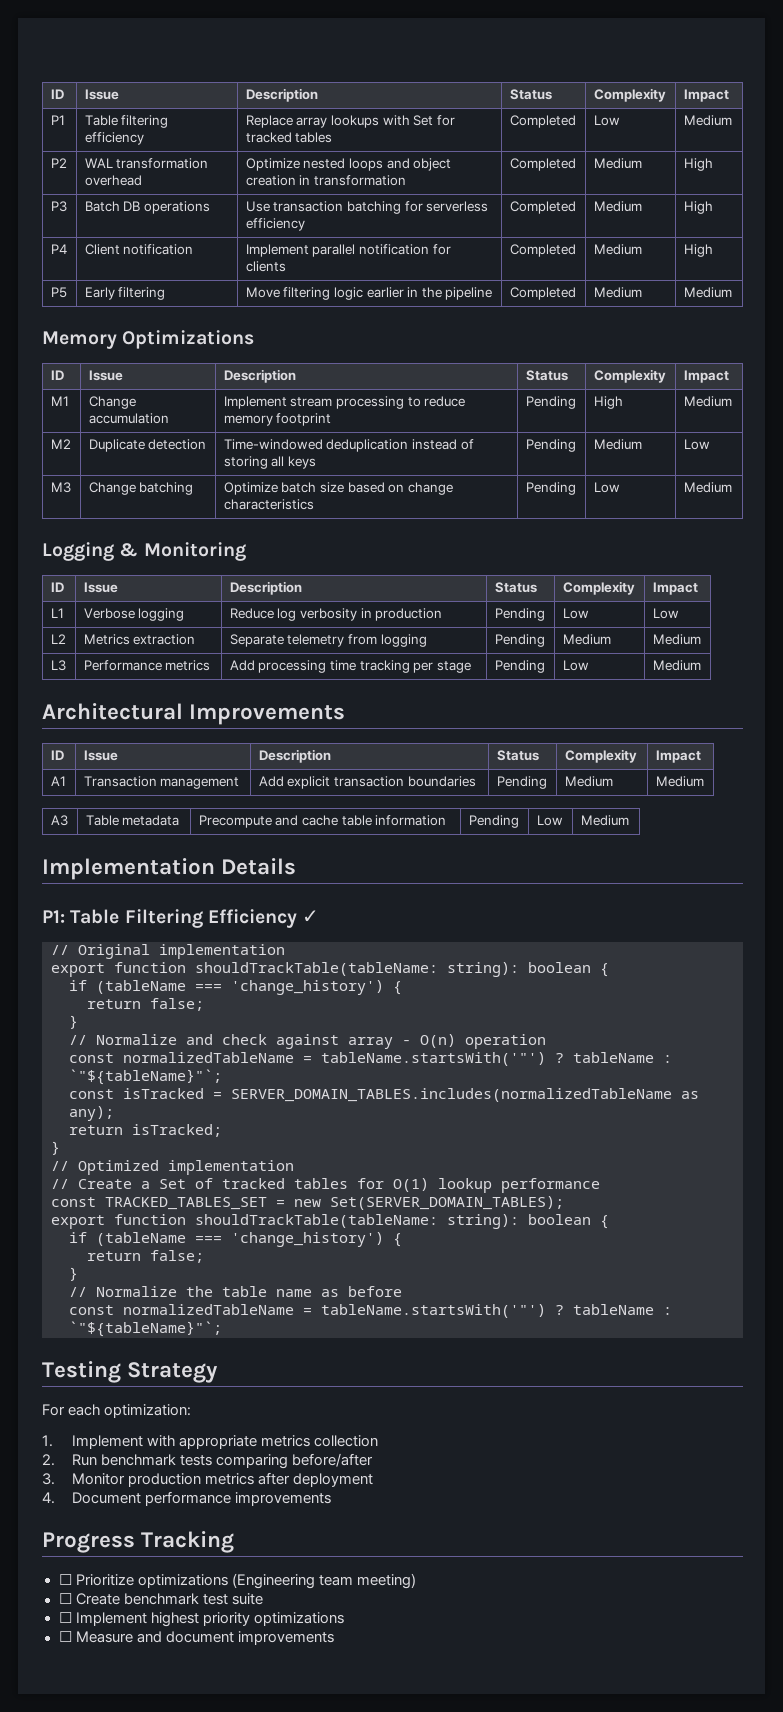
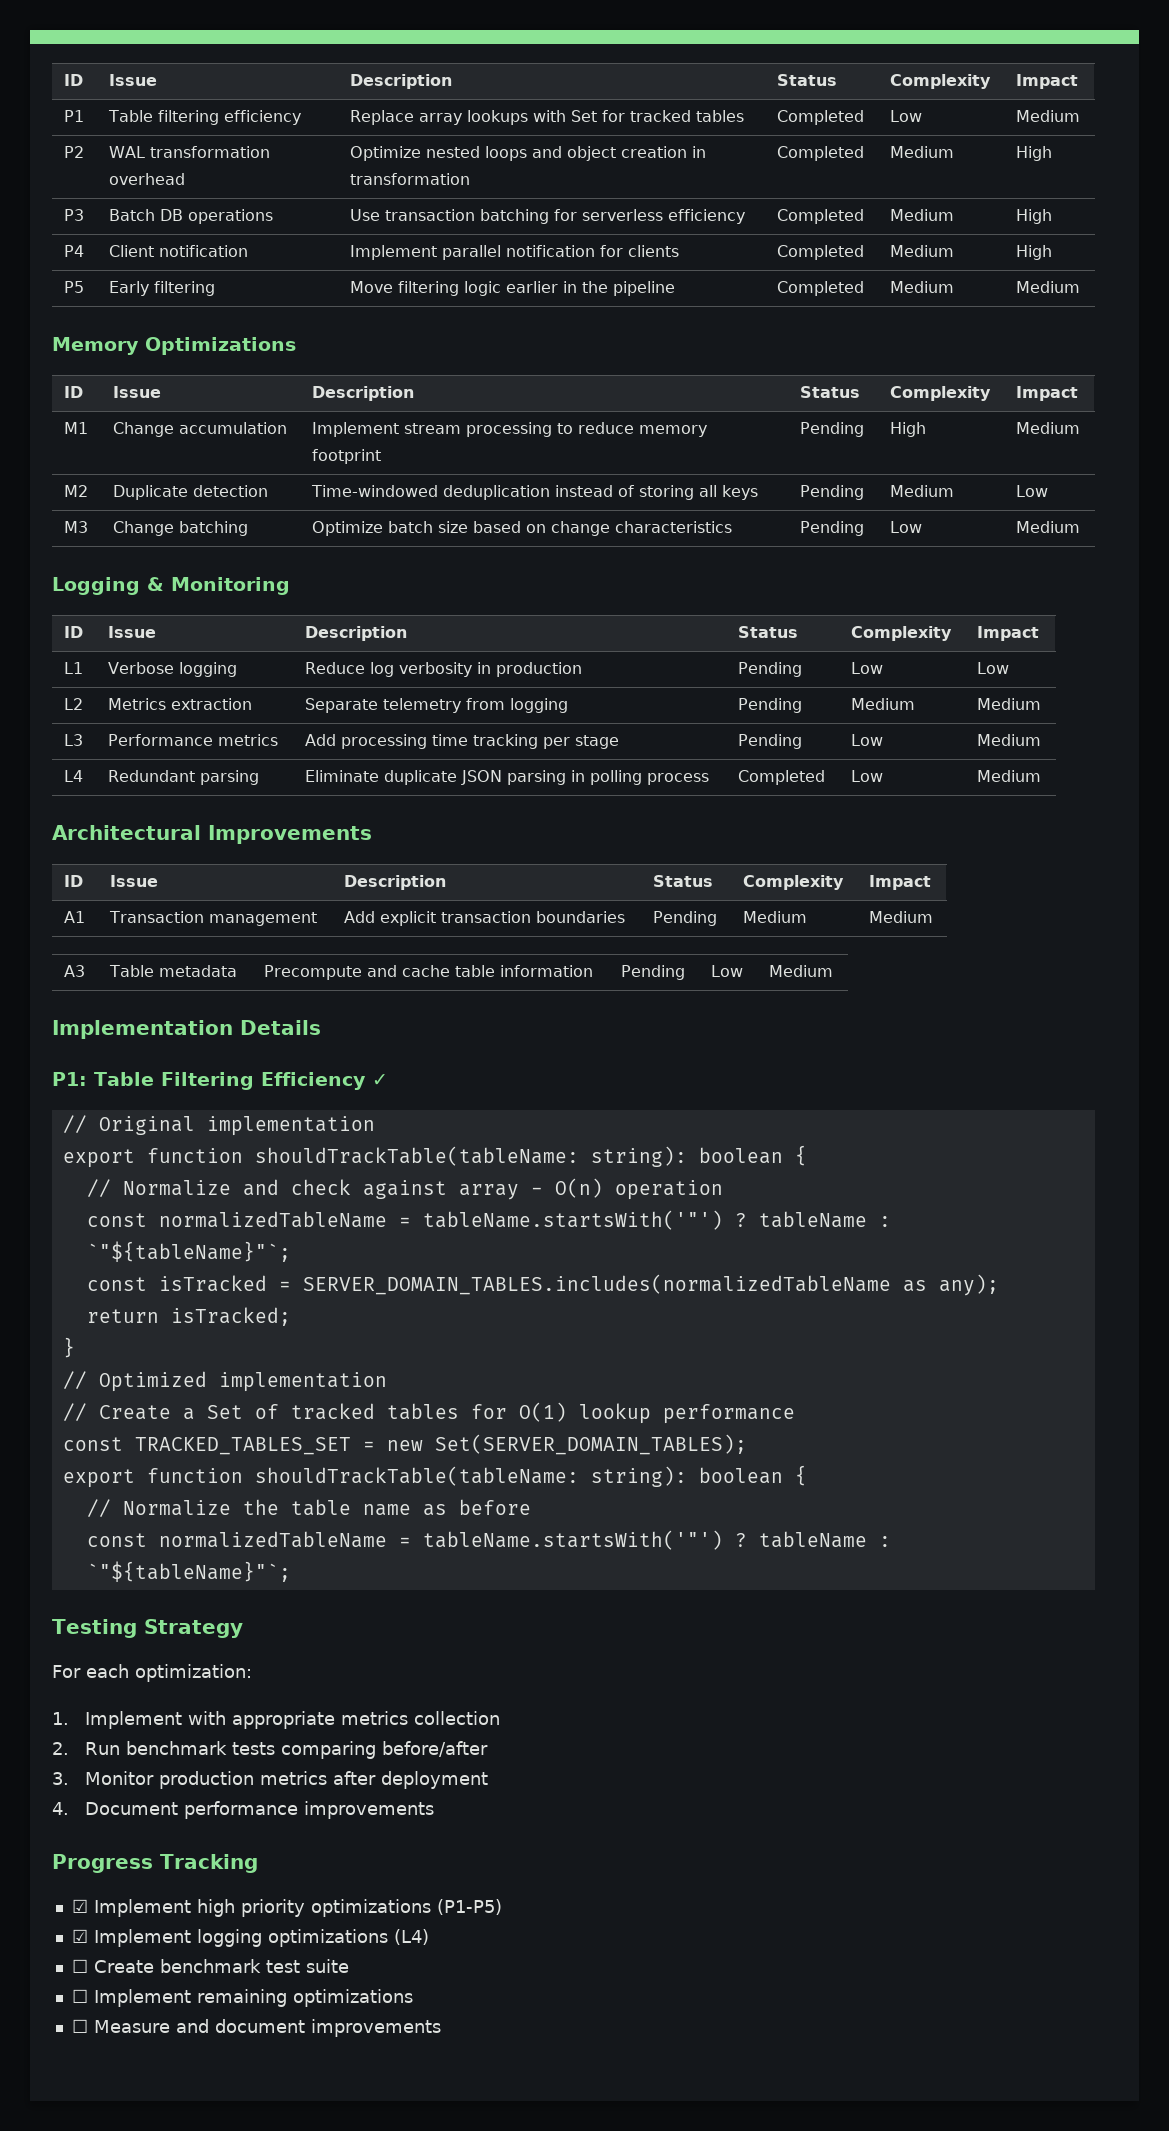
+ L4 | Redundant parsing | Eliminate duplicate JSON parsing in polling process | Completed | Low | Medium
  // Original implementation
  export function shouldTrackTable(tableName: string): boolean {
- if (tableName === 'change_history') {
- return false;
- }
  const TRACKED_TABLES_SET = new Set(SERVER_DOMAIN_TABLES);
  export function shouldTrackTable(tableName: string): boolean {
- if (tableName === 'change_history') {
- return false;
- }
- ☐ Prioritize optimizations (Engineering team meeting)
+ ☑ Implement high priority optimizations (P1-P5)
+ ☑ Implement logging optimizations (L4)
- ☐ Implement highest priority optimizations
+ ☐ Implement remaining optimizations

